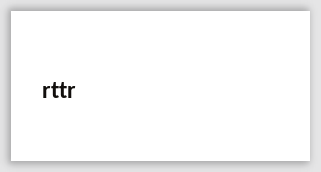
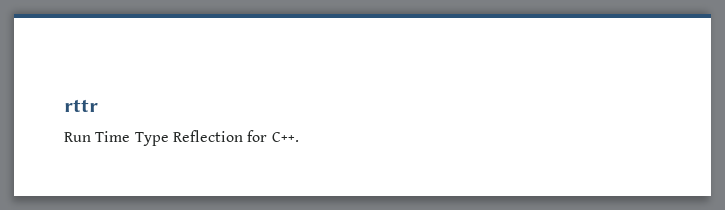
+ Run Time Type Reflection for C++.

